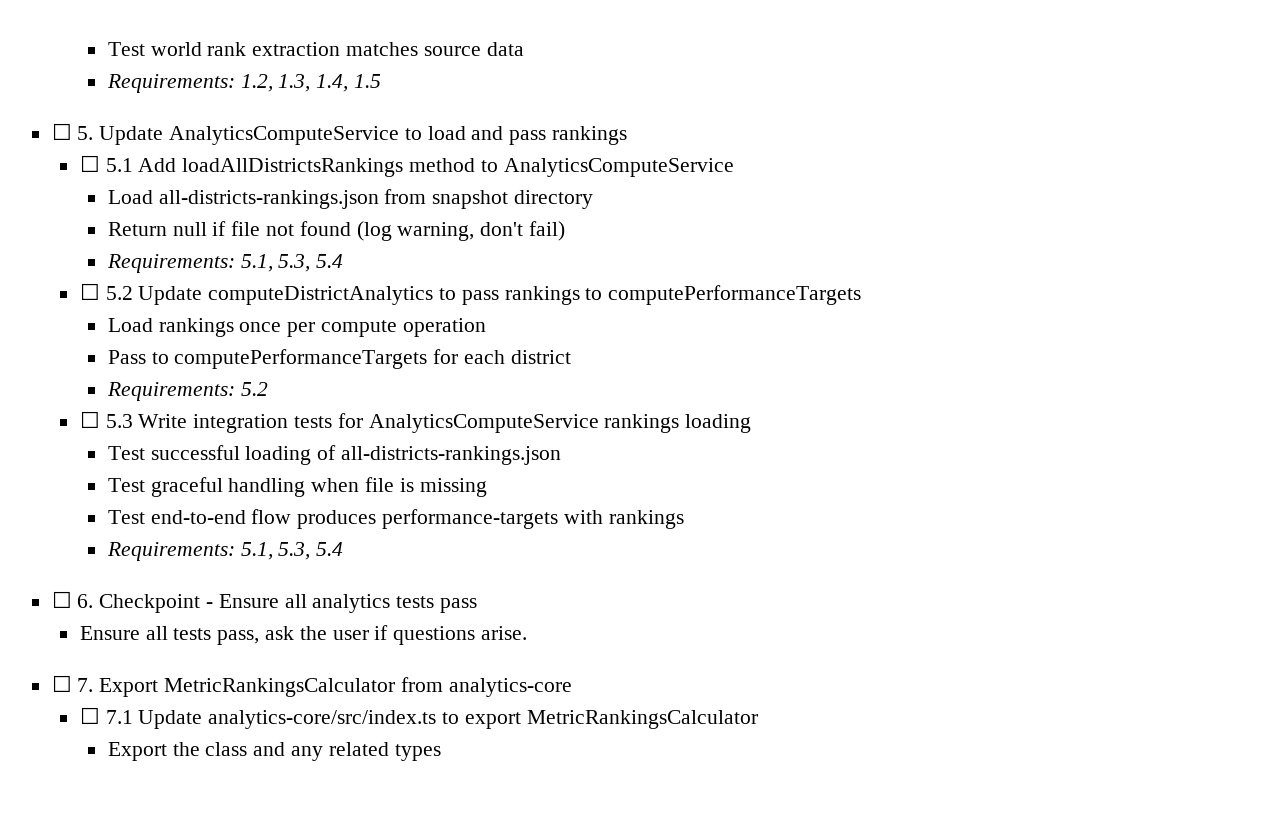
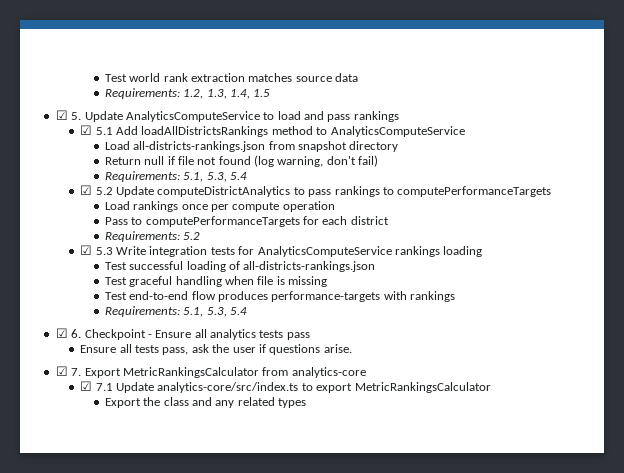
- ☐ 5. Update AnalyticsComputeService to load and pass rankings
+ ☑ 5. Update AnalyticsComputeService to load and pass rankings
- ☐ 5.1 Add loadAllDistrictsRankings method to AnalyticsComputeService
+ ☑ 5.1 Add loadAllDistrictsRankings method to AnalyticsComputeService
- ☐ 5.2 Update computeDistrictAnalytics to pass rankings to computePerformanceTargets
+ ☑ 5.2 Update computeDistrictAnalytics to pass rankings to computePerformanceTargets
- ☐ 5.3 Write integration tests for AnalyticsComputeService rankings loading
+ ☑ 5.3 Write integration tests for AnalyticsComputeService rankings loading
- ☐ 6. Checkpoint - Ensure all analytics tests pass
+ ☑ 6. Checkpoint - Ensure all analytics tests pass
- ☐ 7. Export MetricRankingsCalculator from analytics-core
+ ☑ 7. Export MetricRankingsCalculator from analytics-core
- ☐ 7.1 Update analytics-core/src/index.ts to export MetricRankingsCalculator
+ ☑ 7.1 Update analytics-core/src/index.ts to export MetricRankingsCalculator

